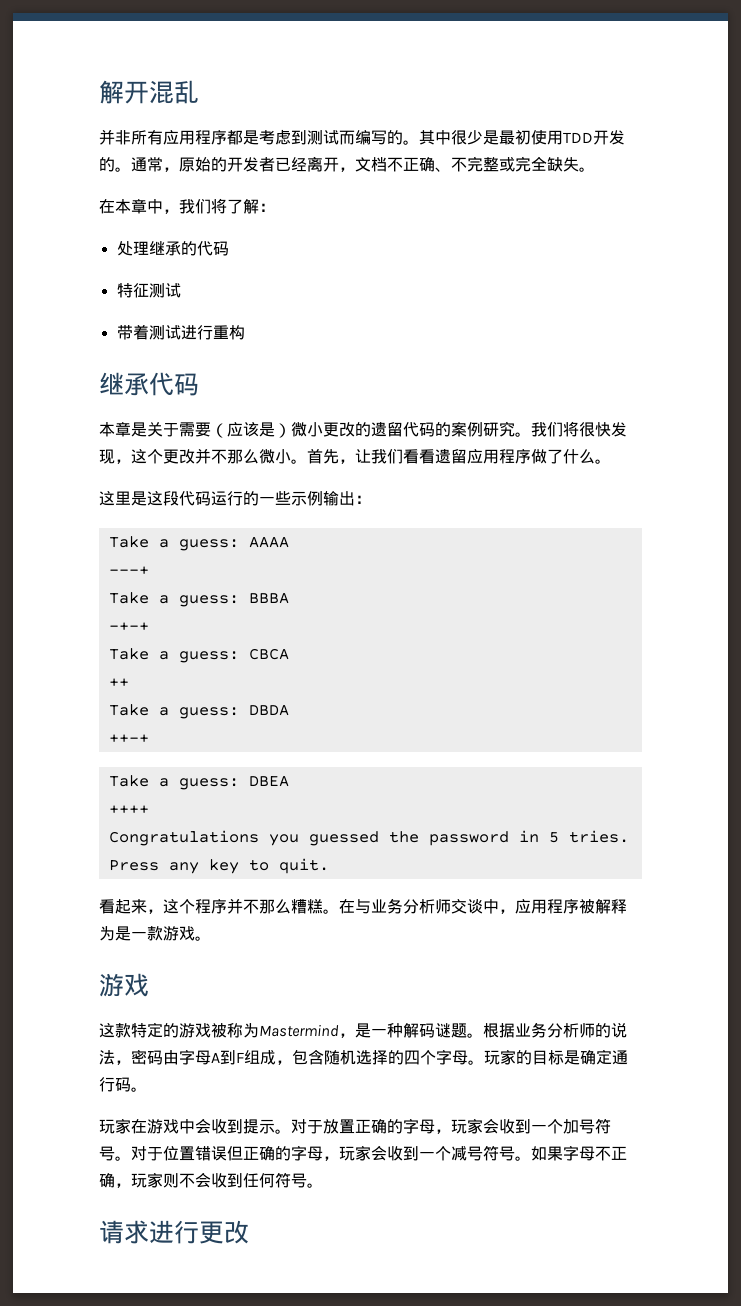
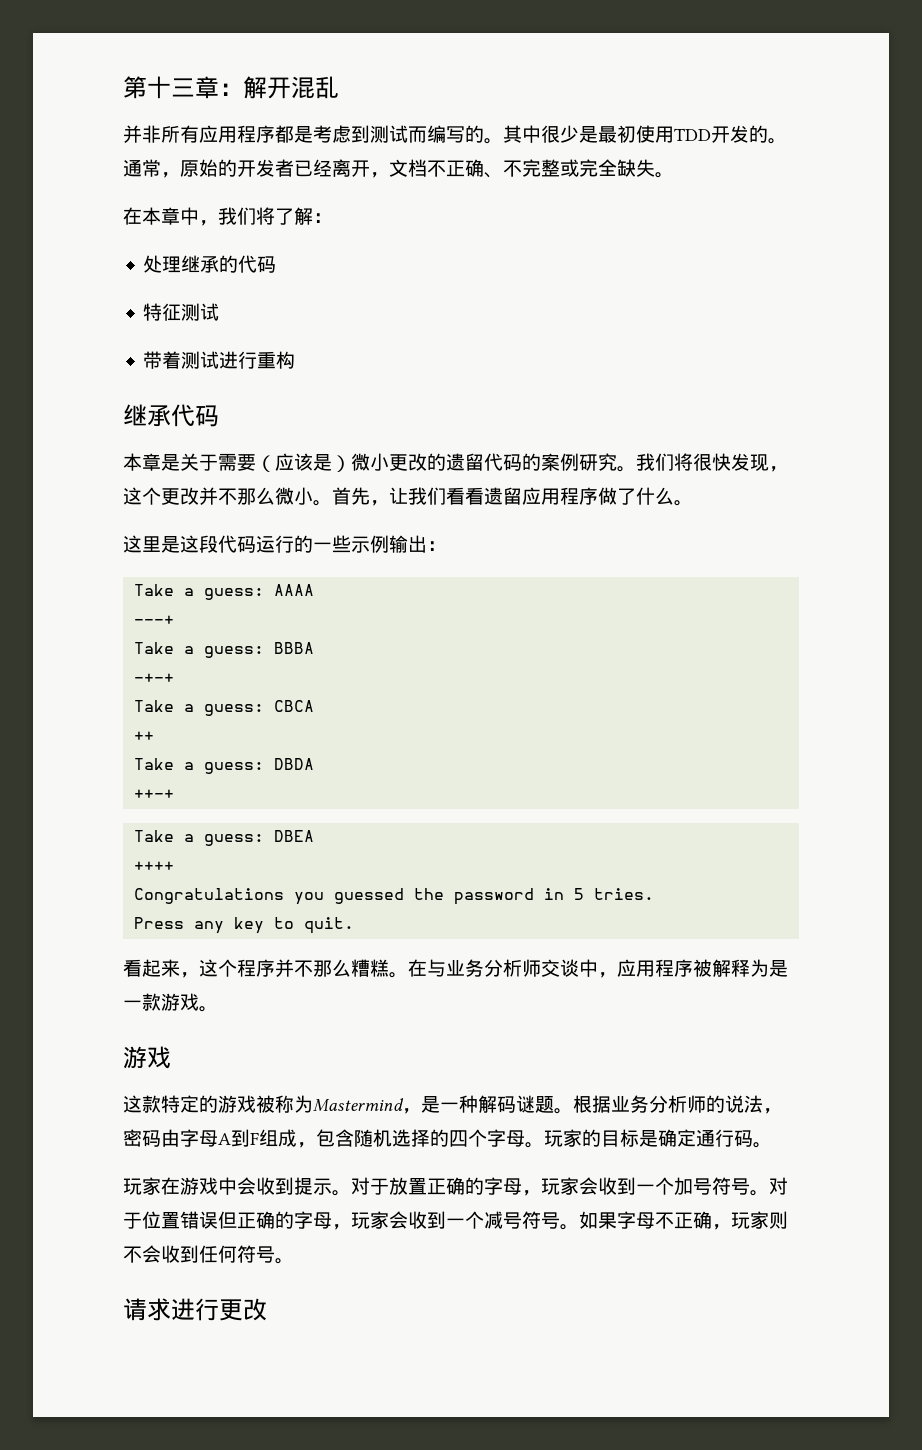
- 解开混乱
+ 第十三章：解开混乱

